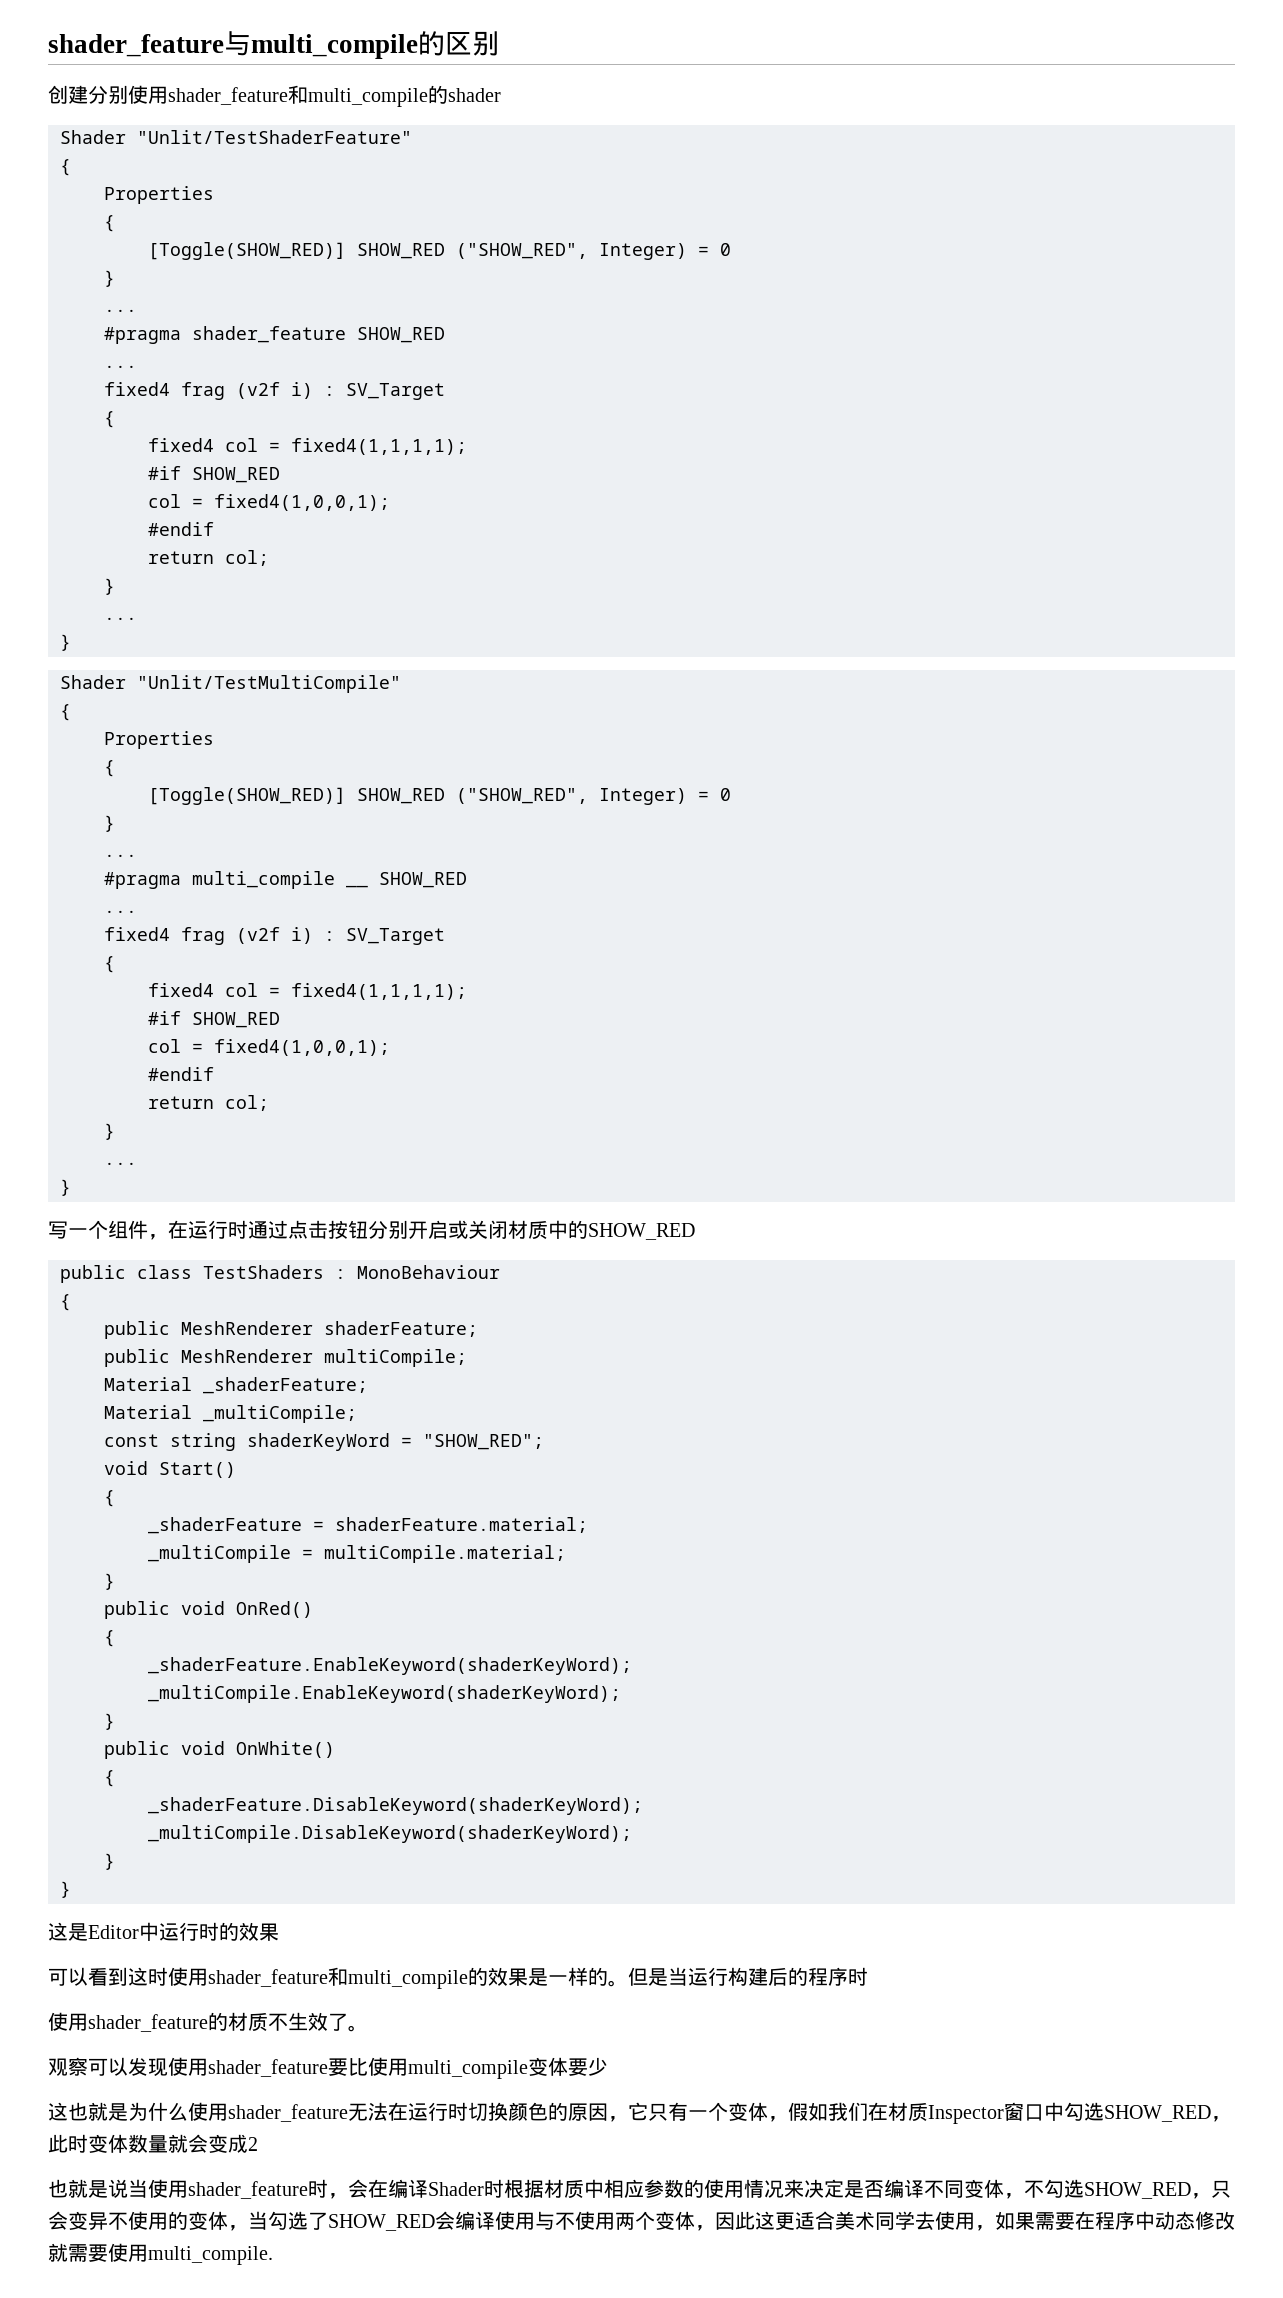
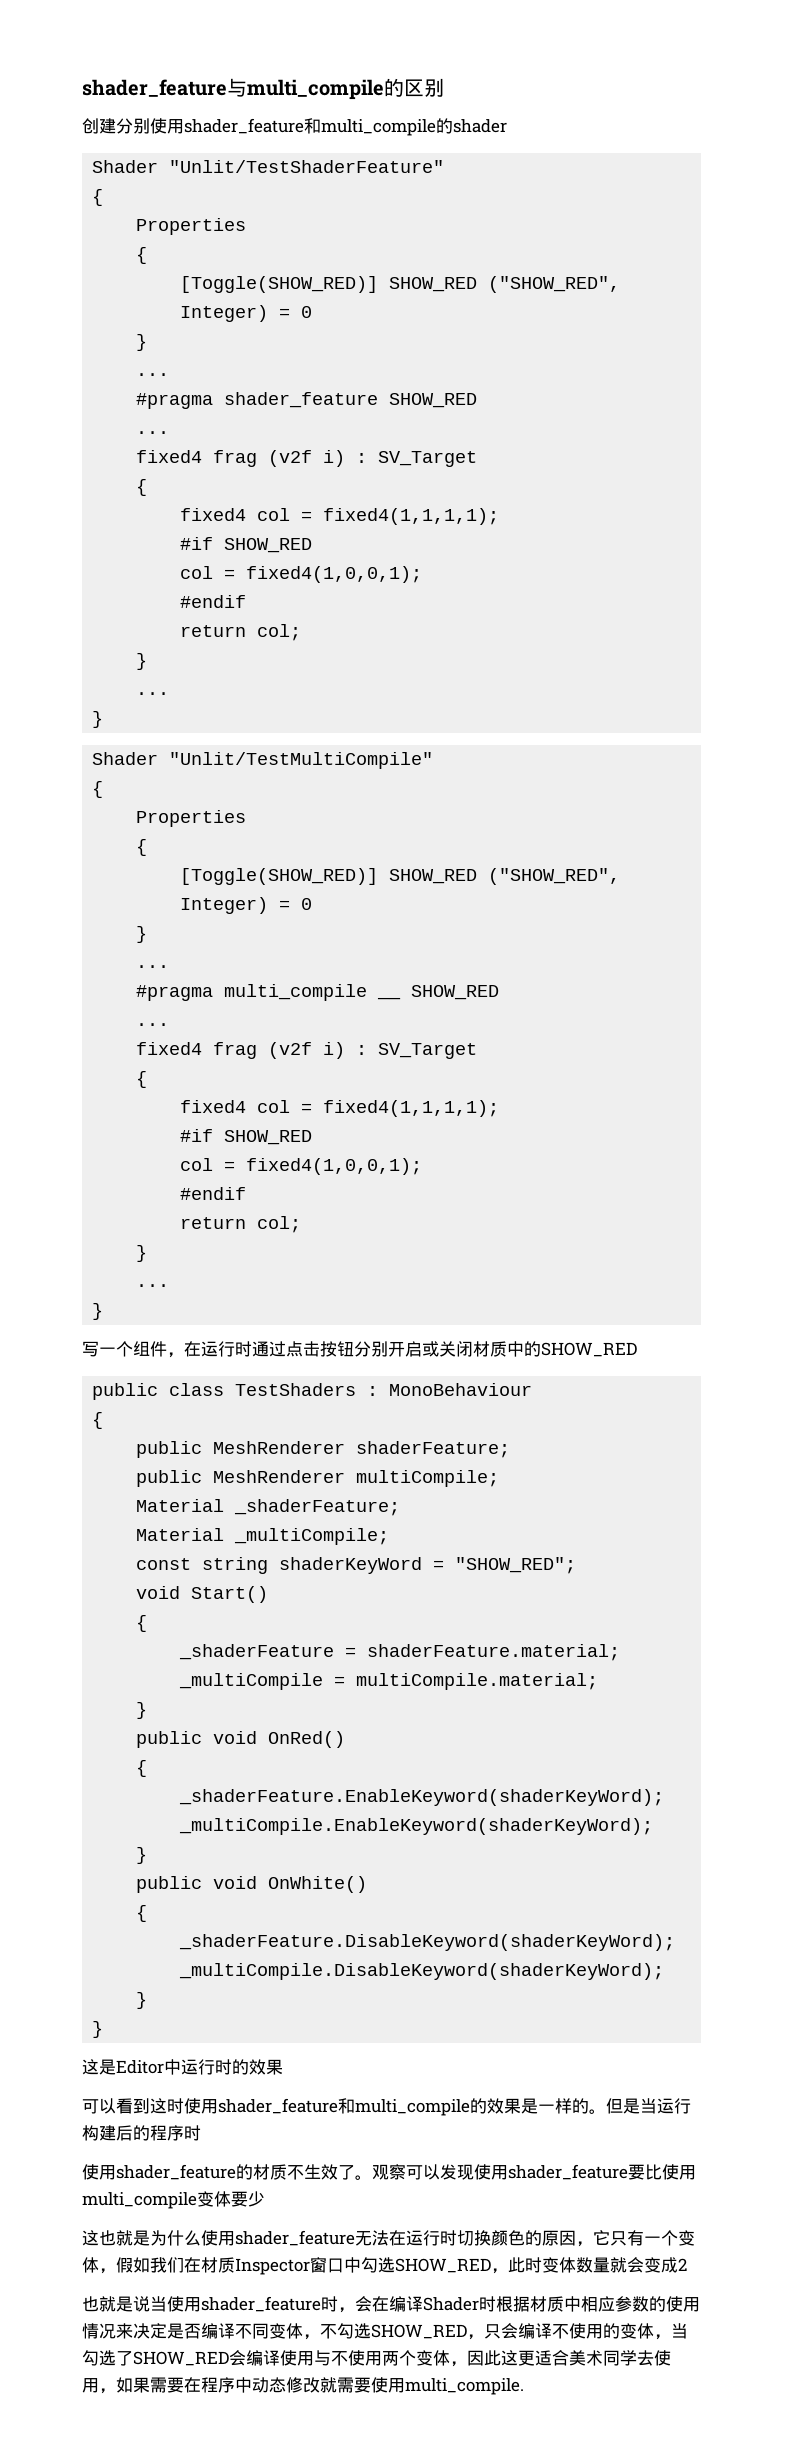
- 使用shader_feature的材质不生效了。
- 观察可以发现使用shader_feature要比使用multi_compile变体要少
+ 使用shader_feature的材质不生效了。观察可以发现使用shader_feature要比使用multi_compile变体要少
- 也就是说当使用shader_feature时，会在编译Shader时根据材质中相应参数的使用情况来决定是否编译不同变体，不勾选SHOW_RED，只会变异不使用的变体，当勾选了SHOW_RED会编译使用与不使用两个变体，因此这更适合美术同学去使用，如果需要在程序中动态修改就需要使用multi_compile.
+ 也就是说当使用shader_feature时，会在编译Shader时根据材质中相应参数的使用情况来决定是否编译不同变体，不勾选SHOW_RED，只会编译不使用的变体，当勾选了SHOW_RED会编译使用与不使用两个变体，因此这更适合美术同学去使用，如果需要在程序中动态修改就需要使用multi_compile.

